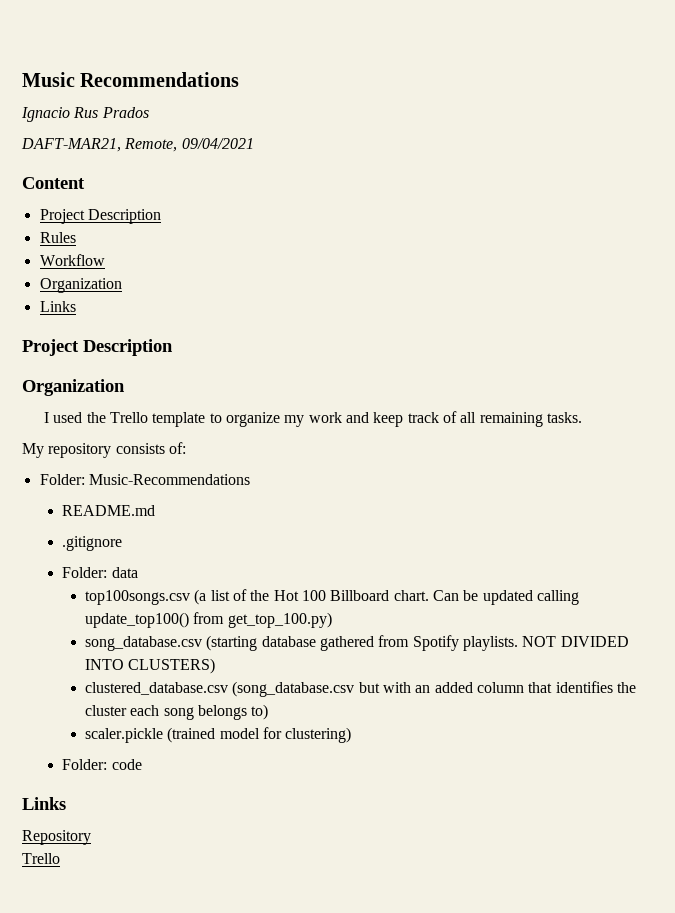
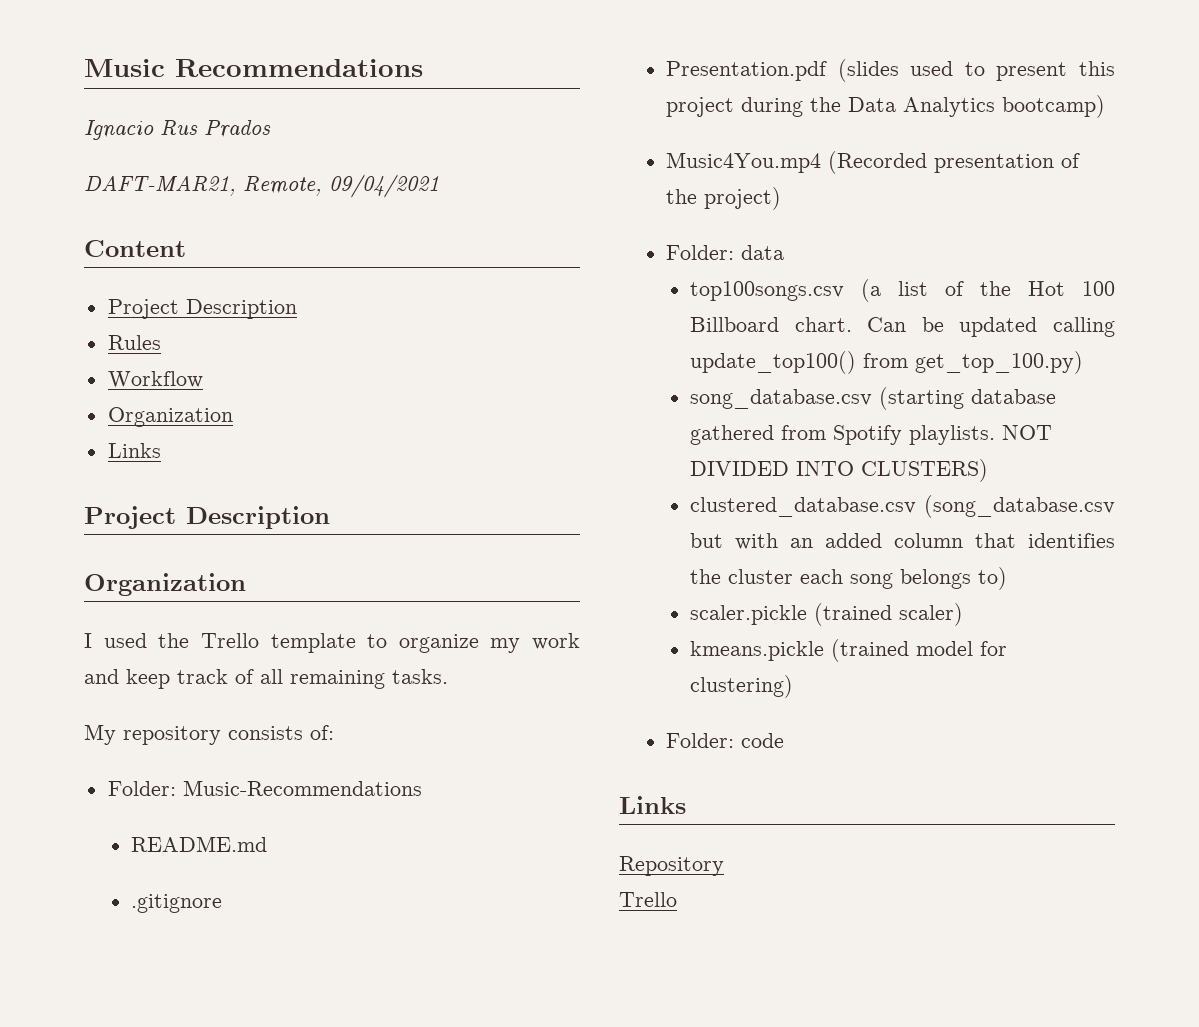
+ Presentation.pdf (slides used to present this project during the Data Analytics bootcamp)
+ Music4You.mp4 (Recorded presentation of the project)
- scaler.pickle (trained model for clustering)
+ scaler.pickle (trained scaler)
+ kmeans.pickle (trained model for clustering)

